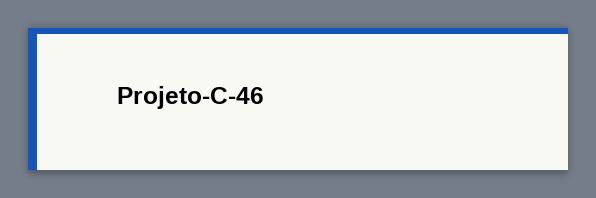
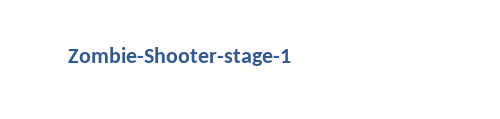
- Projeto-C-46
+ Zombie-Shooter-stage-1

